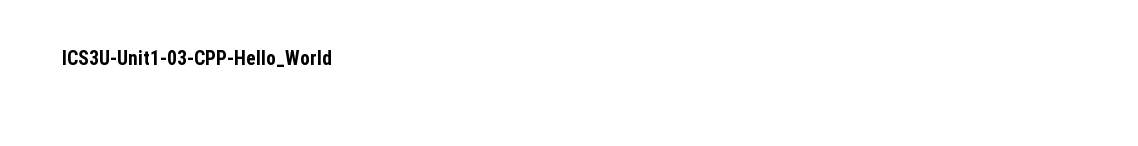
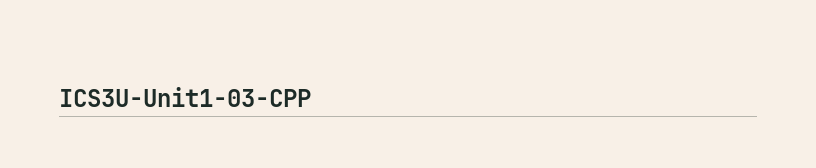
- ICS3U-Unit1-03-CPP-Hello_World
+ ICS3U-Unit1-03-CPP

